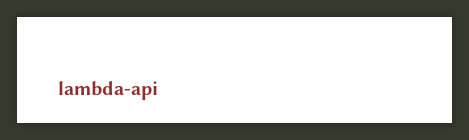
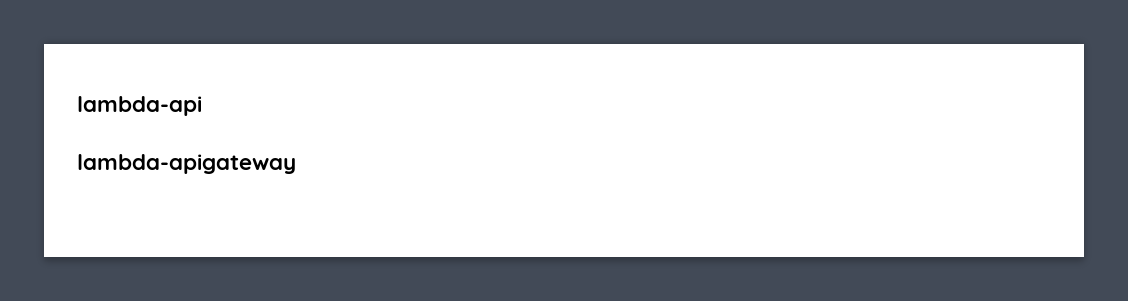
+ lambda-apigateway

